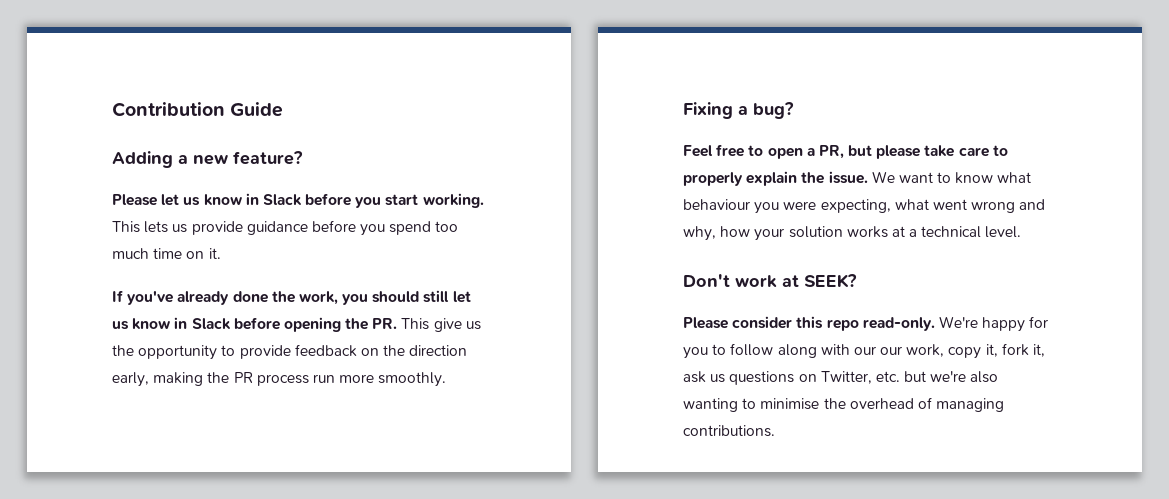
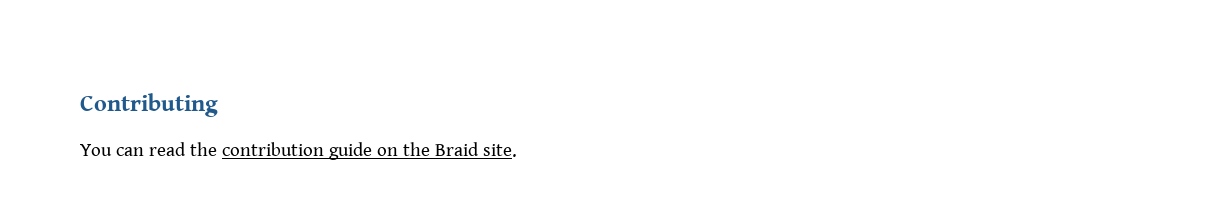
- Contribution Guide
- Adding a new feature?
- Please let us know in Slack before you start working. This lets us provide guidance before you spend too much time on it.
- If you've already done the work, you should still let us know in Slack before opening the PR. This give us the opportunity to provide feedback on the direction early, making the PR process run more smoothly.
- Fixing a bug?
- Feel free to open a PR, but please take care to properly explain the issue. We want to know what behaviour you were expecting, what went wrong and why, how your solution works at a technical level.
- Don't work at SEEK?
- Please consider this repo read-only. We're happy for you to follow along with our our work, copy it, fork it, ask us questions on Twitter, etc. but we're also wanting to minimise the overhead of managing contributions.
+ Contributing
+ You can read the contribution guide on the Braid site.

